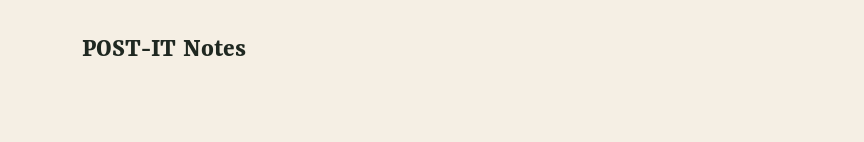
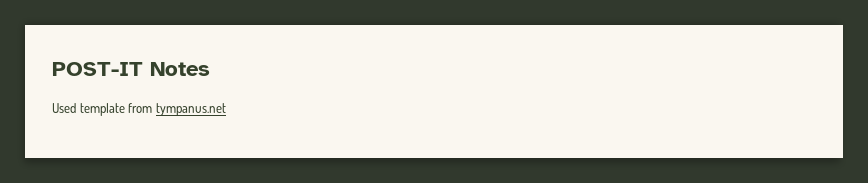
+ Used template from tympanus.net

